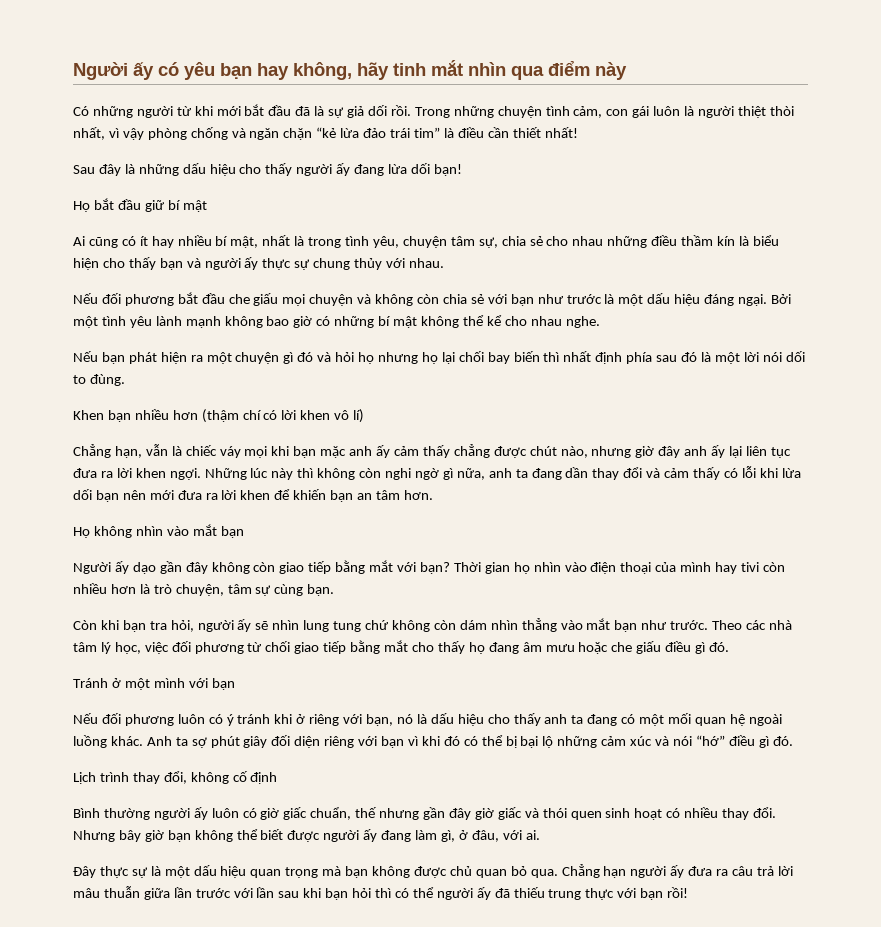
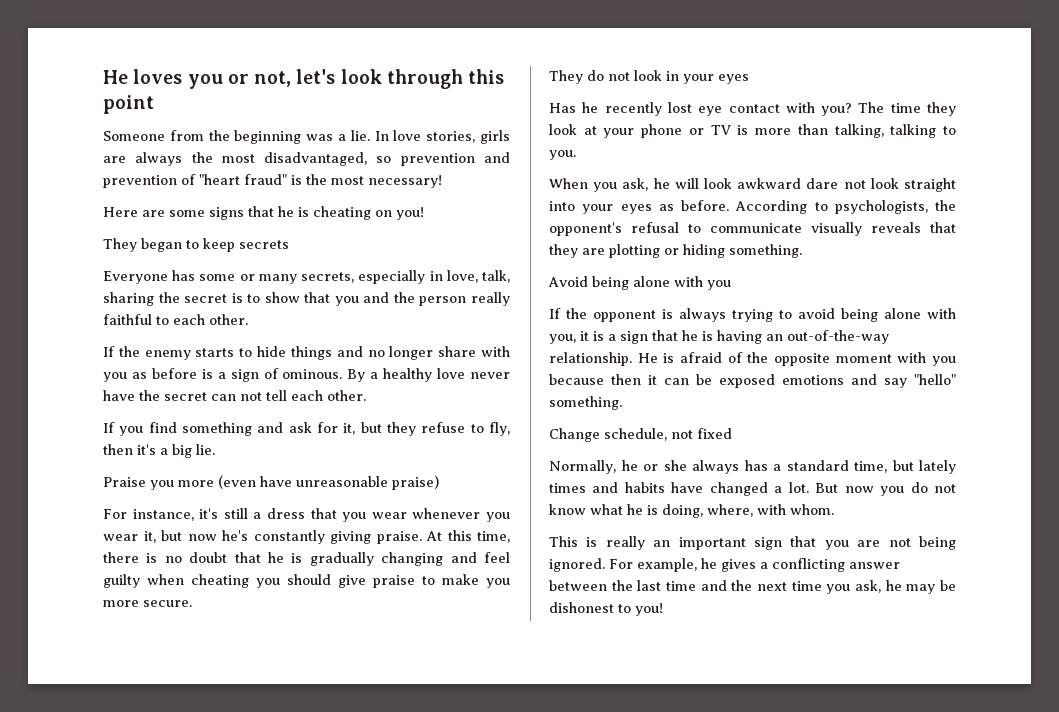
- Người ấy có yêu bạn hay không, hãy tinh mắt nhìn qua điểm này
- Có những người từ khi mới bắt đầu đã là sự giả dối rồi. Trong những chuyện tình cảm, con gái luôn là người thiệt thòi nhất, vì vậy phòng chống và ngăn chặn “kẻ lừa đảo trái tim” là điều cần thiết nhất!
- Sau đây là những dấu hiệu cho thấy người ấy đang lừa dối bạn!
- Họ bắt đầu giữ bí mật
- Ai cũng có ít hay nhiều bí mật, nhất là trong tình yêu, chuyện tâm sự, chia sẻ cho nhau những điều thầm kín là biểu hiện cho thấy bạn và người ấy thực sự chung thủy với nhau.
- Nếu đối phương bắt đầu che giấu mọi chuyện và không còn chia sẻ với bạn như trước là một dấu hiệu đáng ngại. Bởi một tình yêu lành mạnh không bao giờ có những bí mật không thể kể cho nhau nghe.
- Nếu bạn phát hiện ra một chuyện gì đó và hỏi họ nhưng họ lại chối bay biến thì nhất định phía sau đó là một lời nói dối to đùng.
- Khen bạn nhiều hơn (thậm chí có lời khen vô lí)
- Chẳng hạn, vẫn là chiếc váy mọi khi bạn mặc anh ấy cảm thấy chẳng được chút nào, nhưng giờ đây anh ấy lại liên tục đưa ra lời khen ngợi. Những lúc này thì không còn nghi ngờ gì nữa, anh ta đang dần thay đổi và cảm thấy có lỗi khi lừa dối bạn nên mới đưa ra lời khen để khiến bạn an tâm hơn.
- Họ không nhìn vào mắt bạn
- Người ấy dạo gần đây không còn giao tiếp bằng mắt với bạn? Thời gian họ nhìn vào điện thoại của mình hay tivi còn nhiều hơn là trò chuyện, tâm sự cùng bạn.
- Còn khi bạn tra hỏi, người ấy sẽ nhìn lung tung chứ không còn dám nhìn thẳng vào mắt bạn như trước. Theo các nhà tâm lý học, việc đối phương từ chối giao tiếp bằng mắt cho thấy họ đang âm mưu hoặc che giấu điều gì đó.
- Tránh ở một mình với bạn
- Nếu đối phương luôn có ý tránh khi ở riêng với bạn, nó là dấu hiệu cho thấy anh ta đang có một mối quan hệ ngoài luồng khác. Anh ta sợ phút giây đối diện riêng với bạn vì khi đó có thể bị bại lộ những cảm xúc và nói “hớ” điều gì đó.
- Lịch trình thay đổi, không cố định
- Bình thường người ấy luôn có giờ giấc chuẩn, thế nhưng gần đây giờ giấc và thói quen sinh hoạt có nhiều thay đổi. Nhưng bây giờ bạn không thể biết được người ấy đang làm gì, ở đâu, với ai.
- Đây thực sự là một dấu hiệu quan trọng mà bạn không được chủ quan bỏ qua. Chẳng hạn người ấy đưa ra câu trả lời mâu thuẫn giữa lần trước với lần sau khi bạn hỏi thì có thể người ấy đã thiếu trung thực với bạn rồi!
+ He loves you or not, let's look through this point
+ Someone from the beginning was a lie. In love stories, girls are always the most disadvantaged, so prevention and prevention of "heart fraud" is the most necessary!
+ Here are some signs that he is cheating on you!
+ They began to keep secrets
+ Everyone has some or many secrets, especially in love, talk, sharing the secret is to show that you and the person really faithful to each other.
+ If the enemy starts to hide things and no longer share with you as before is a sign of ominous. By a healthy love never have the secret can not tell each other.
+ If you find something and ask for it, but they refuse to fly, then it's a big lie.
+ Praise you more (even have unreasonable praise)
+ For instance, it's still a dress that you wear whenever you wear it, but now he's constantly giving praise. At this time, there is no doubt that he is gradually changing and feel guilty when cheating you should give praise to make you more secure.
+ They do not look in your eyes
+ Has he recently lost eye contact with you? The time they look at your phone or TV is more than talking, talking to you.
+ When you ask, he will look awkward dare not look straight into your eyes as before. According to psychologists, the opponent's refusal to communicate visually reveals that they are plotting or hiding something.
+ Avoid being alone with you
+ If the opponent is always trying to avoid being alone with you, it is a sign that he is having an out-of-the-way relationship. He is afraid of the opposite moment with you because then it can be exposed emotions and say "hello" something.
+ Change schedule, not fixed
+ Normally, he or she always has a standard time, but lately times and habits have changed a lot. But now you do not know what he is doing, where, with whom.
+ This is really an important sign that you are not being ignored. For example, he gives a conflicting answer between the last time and the next time you ask, he may be dishonest to you!

